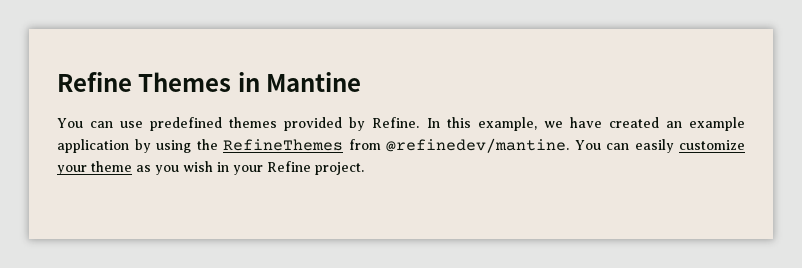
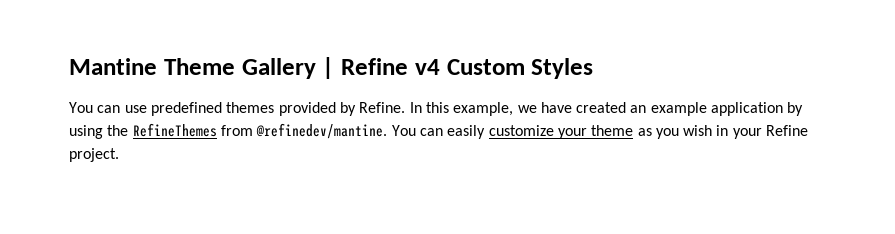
- Refine Themes in Mantine
+ Mantine Theme Gallery | Refine v4 Custom Styles

